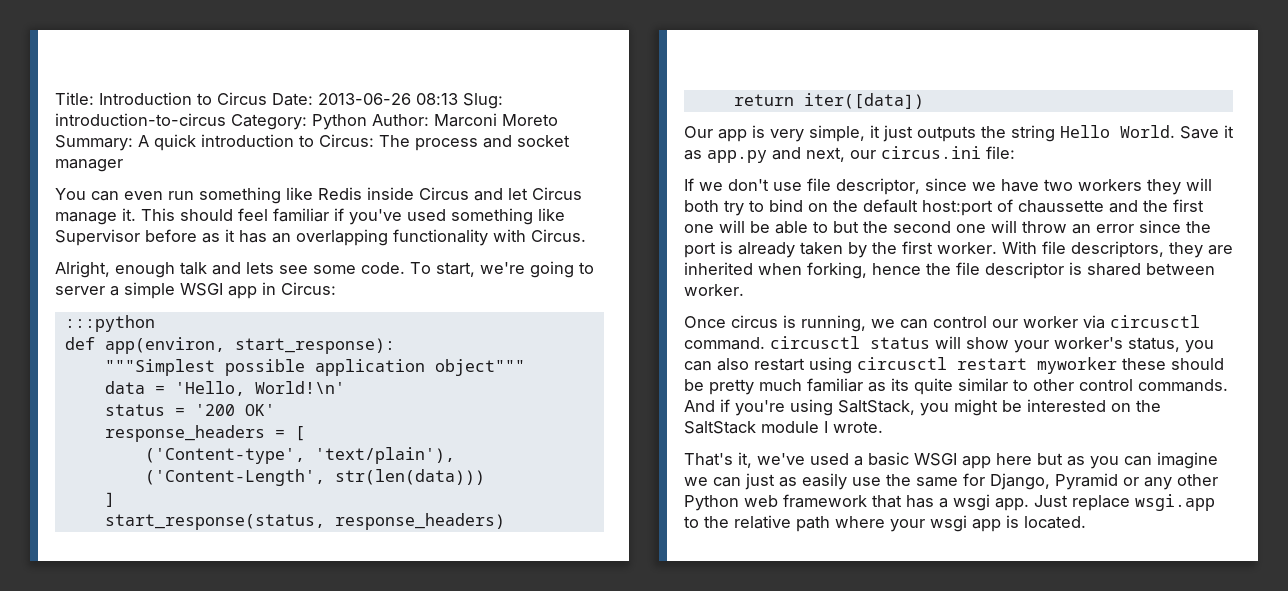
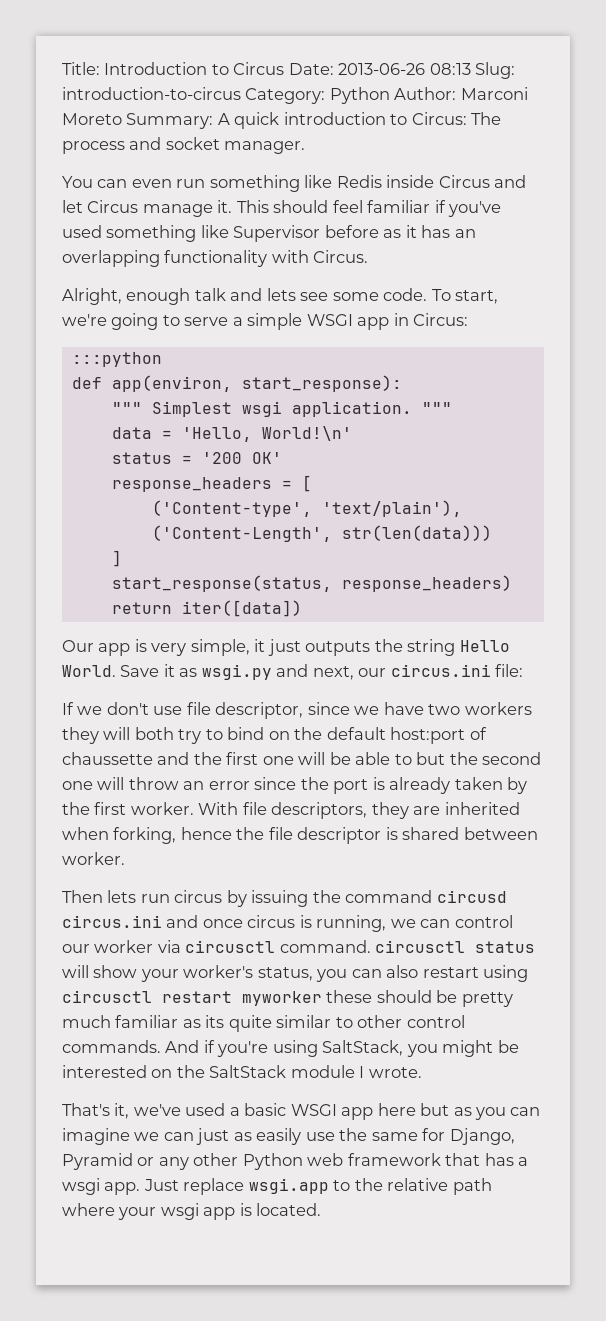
- Title: Introduction to Circus Date: 2013-06-26 08:13 Slug: introduction-to-circus Category: Python Author: Marconi Moreto Summary: A quick introduction to Circus: The process and socket manager
+ Title: Introduction to Circus Date: 2013-06-26 08:13 Slug: introduction-to-circus Category: Python Author: Marconi Moreto Summary: A quick introduction to Circus: The process and socket manager.
- To start, we're going to server a simple WSGI app in Circus:
+ To start, we're going to serve a simple WSGI app in Circus:
- """Simplest possible application object"""
+ """ Simplest wsgi application. """
- Save it as app.py and next, our circus.ini file:
+ Save it as wsgi.py and next, our circus.ini file:
- Once circus is running, we can control our worker via circusctl command. circusctl status will show your worker's status, you can also restart using circusctl restart myworker these should be pretty much familiar as its quite similar to other control commands.
+ Then lets run circus by issuing the command circusd circus.ini and once circus is running, we can control our worker via circusctl command. circusctl status will show your worker's status, you can also restart using circusctl restart myworker these should be pretty much familiar as its quite similar to other control commands.

